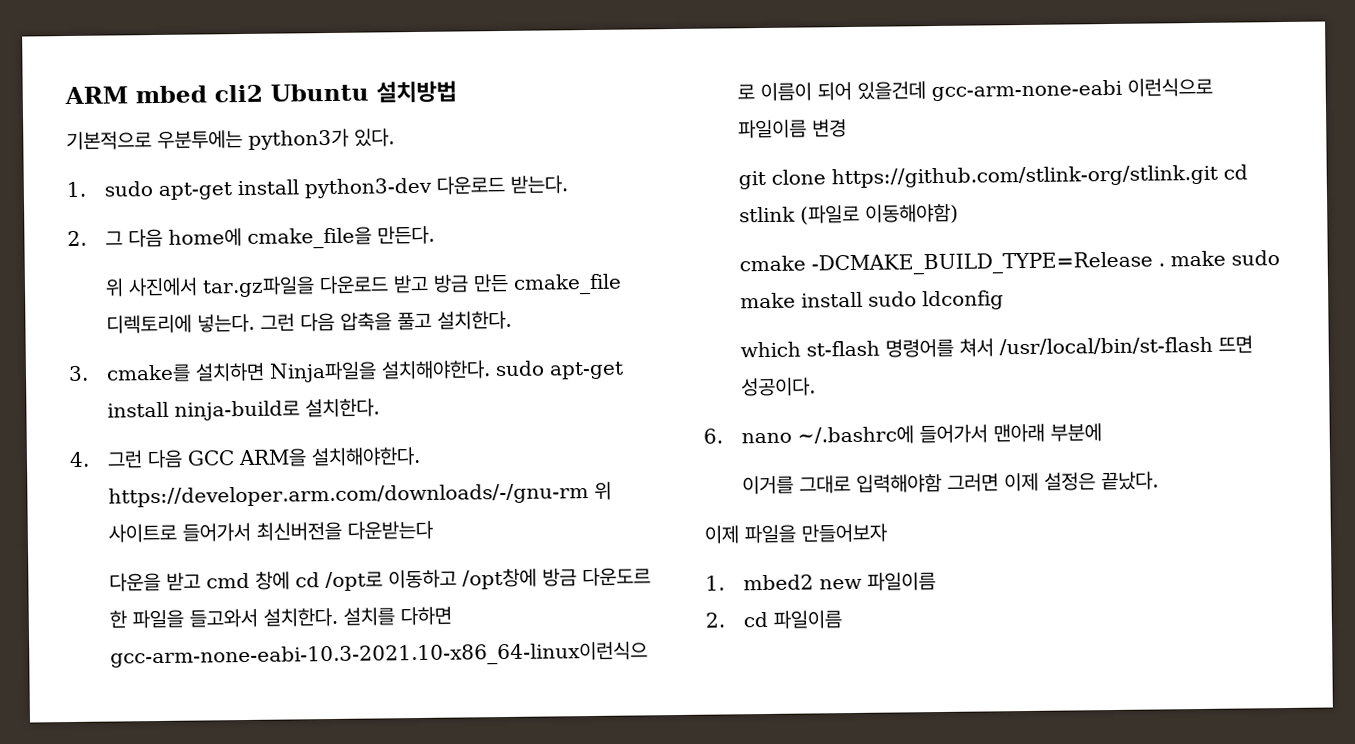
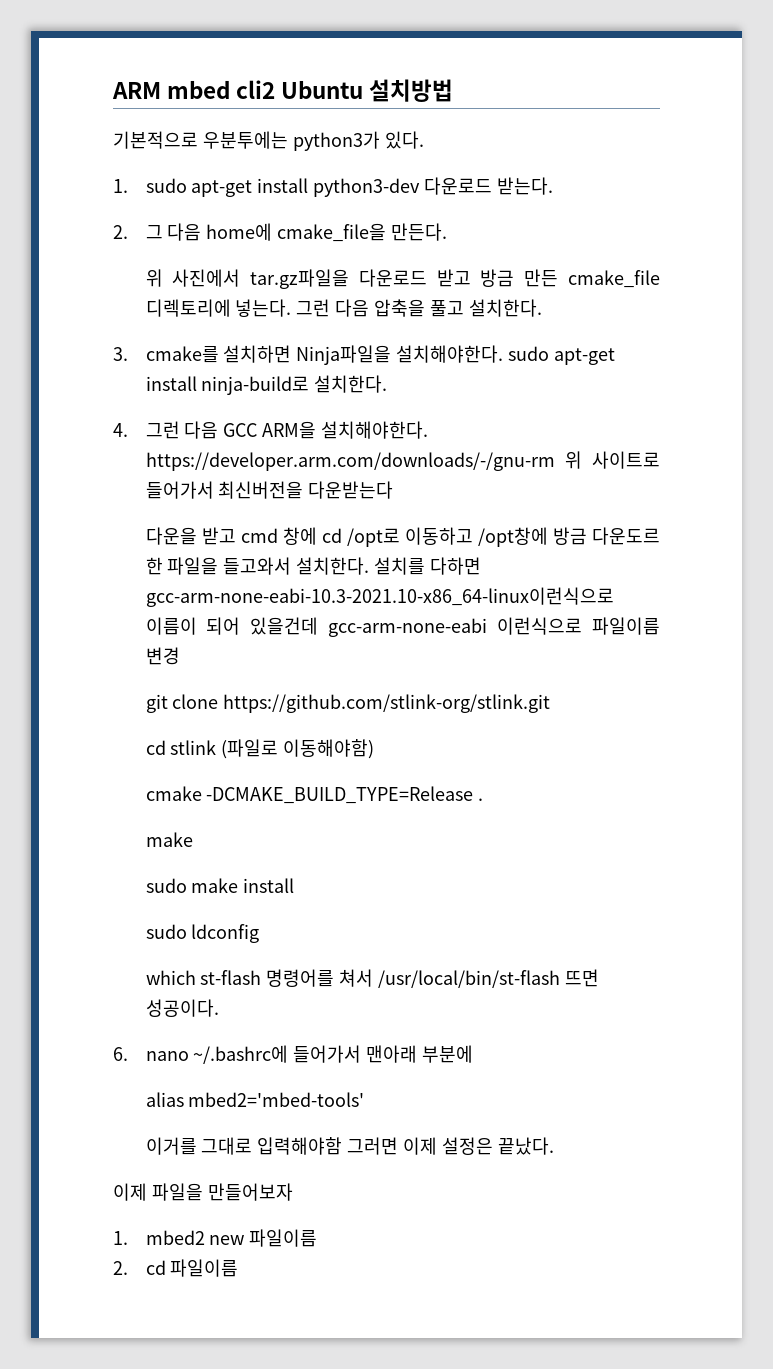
- git clone https://github.com/stlink-org/stlink.git cd stlink (파일로 이동해야함)
+ git clone https://github.com/stlink-org/stlink.git
+ cd stlink (파일로 이동해야함)
- cmake -DCMAKE_BUILD_TYPE=Release . make sudo make install sudo ldconfig
+ cmake -DCMAKE_BUILD_TYPE=Release .
+ make
+ sudo make install
+ sudo ldconfig
+ alias mbed2='mbed-tools'

